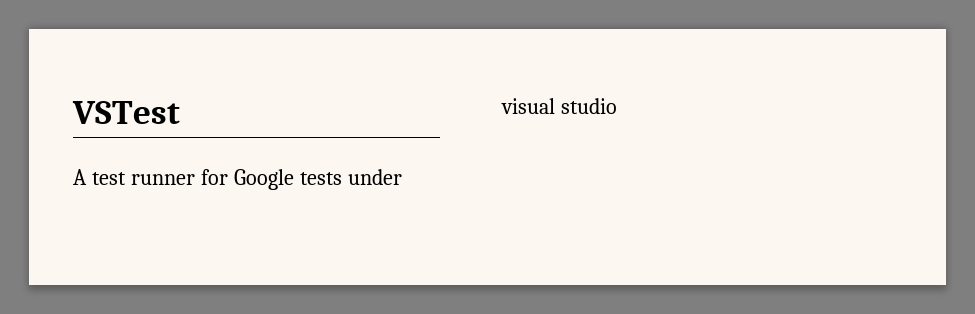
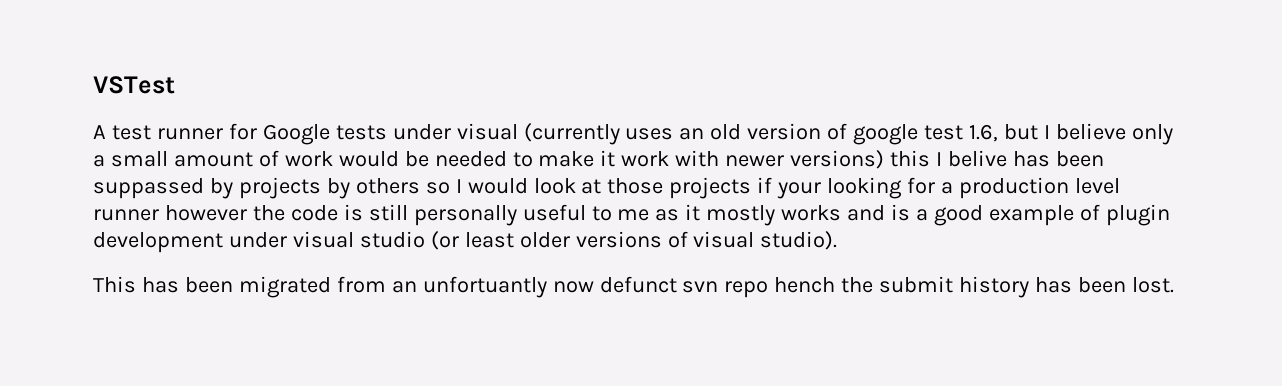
- A test runner for Google tests under visual studio
+ A test runner for Google tests under visual (currently uses an old version of google test 1.6, but I believe only a small amount of work would be needed to make it work with newer versions) this I belive has been suppassed by projects by others so I would look at those projects if your looking for a production level runner however the code is still personally useful to me as it mostly works and is a good example of plugin development under visual studio (or least older versions of visual studio).
+ This has been migrated from an unfortuantly now defunct svn repo hench the submit history has been lost.

